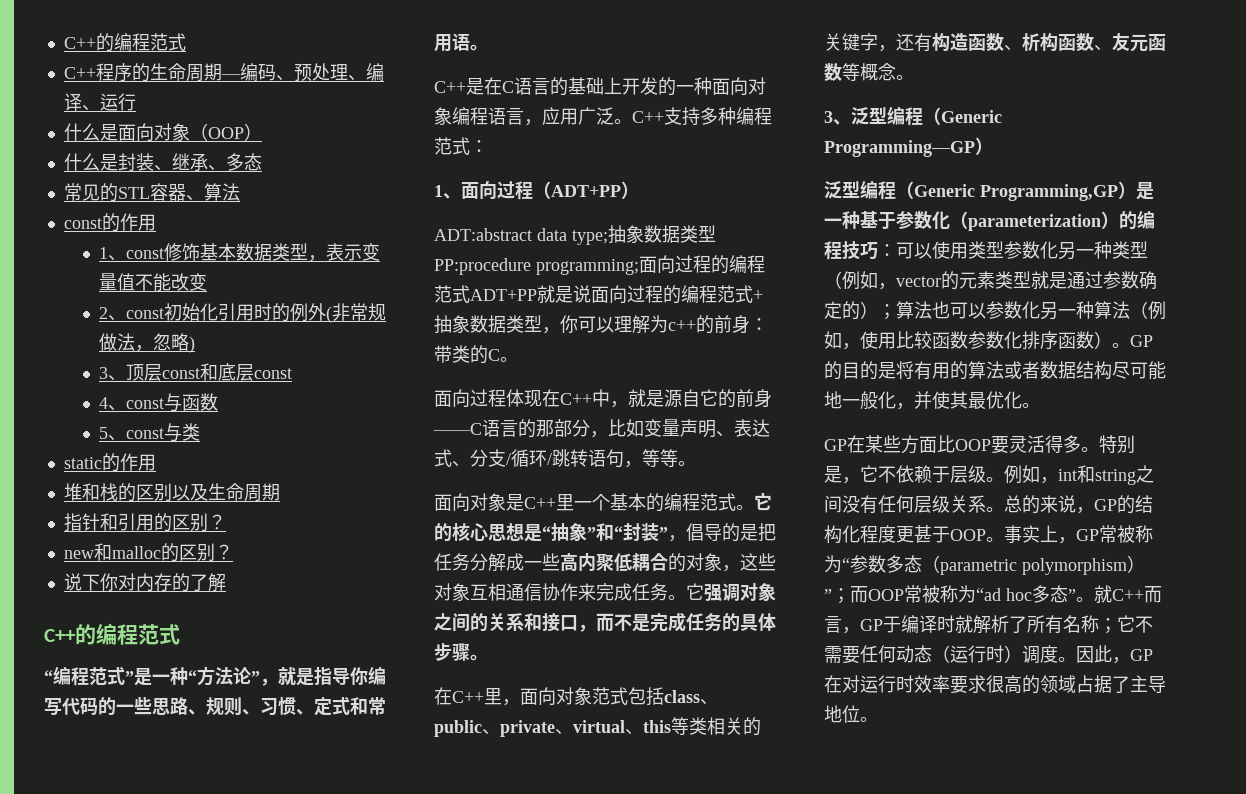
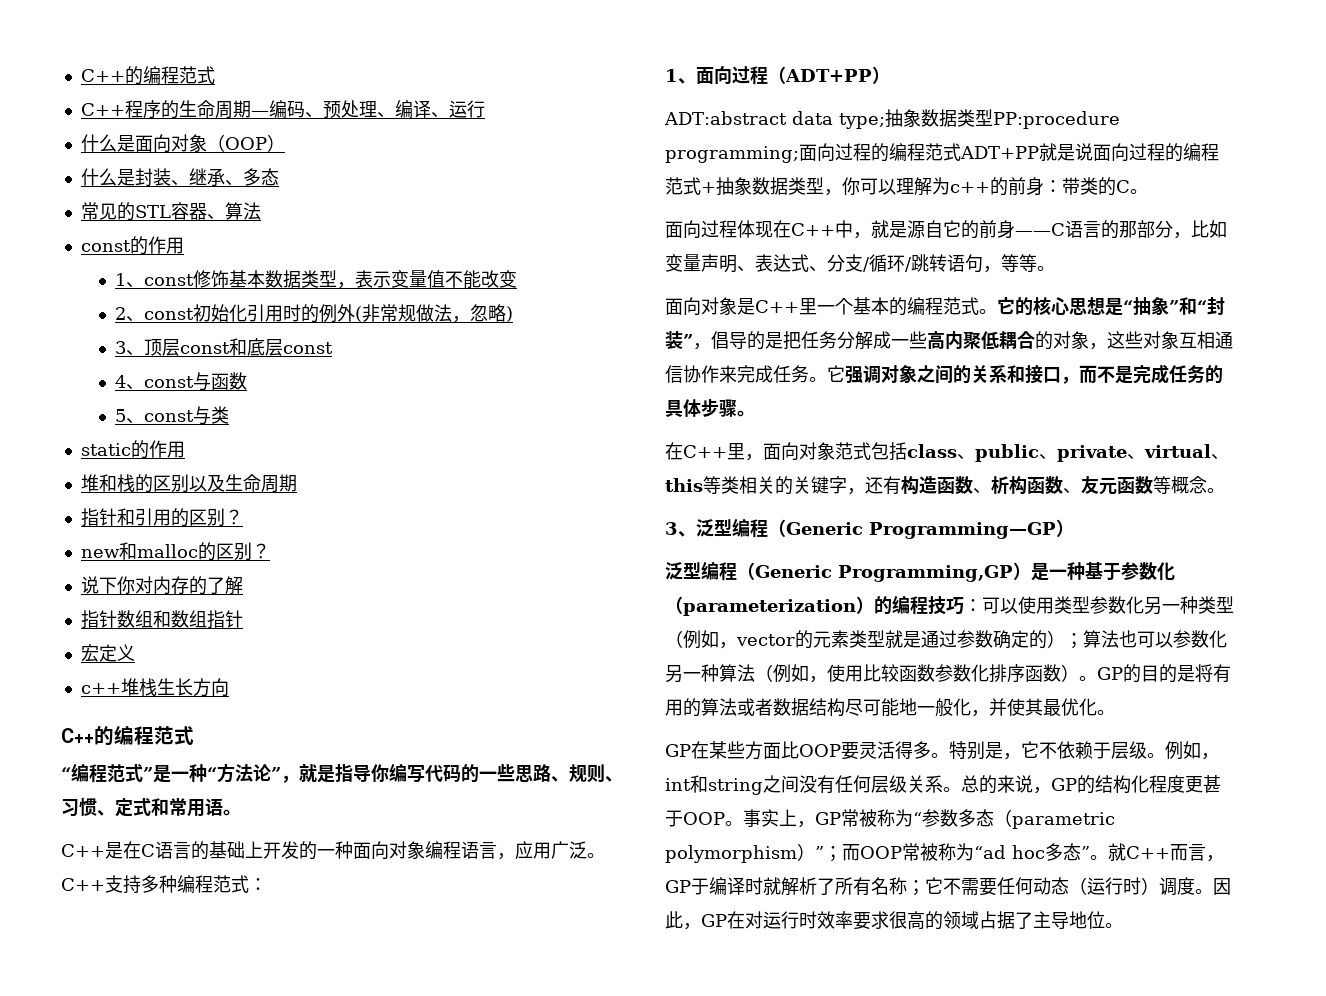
+ 指针数组和数组指针
+ 宏定义
+ c++堆栈生长方向

